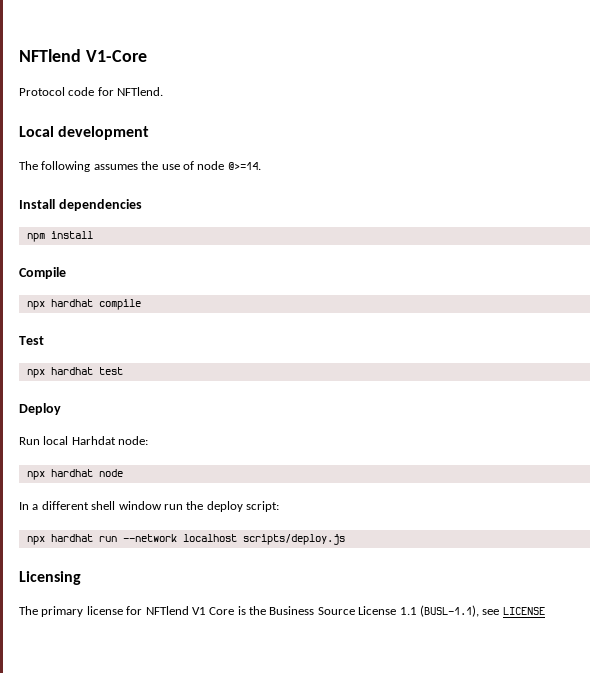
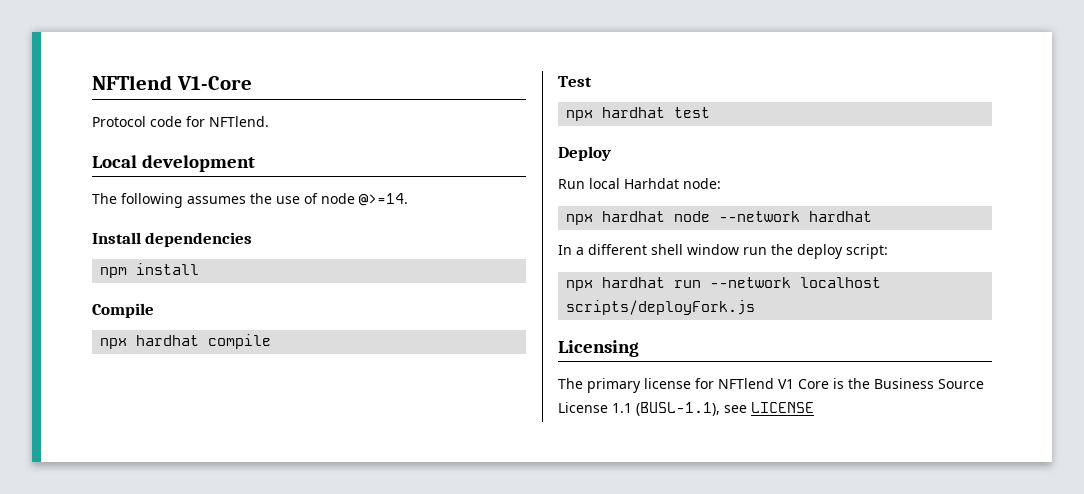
- npx hardhat node
+ npx hardhat node --network hardhat
- npx hardhat run --network localhost scripts/deploy.js
+ npx hardhat run --network localhost scripts/deployFork.js

